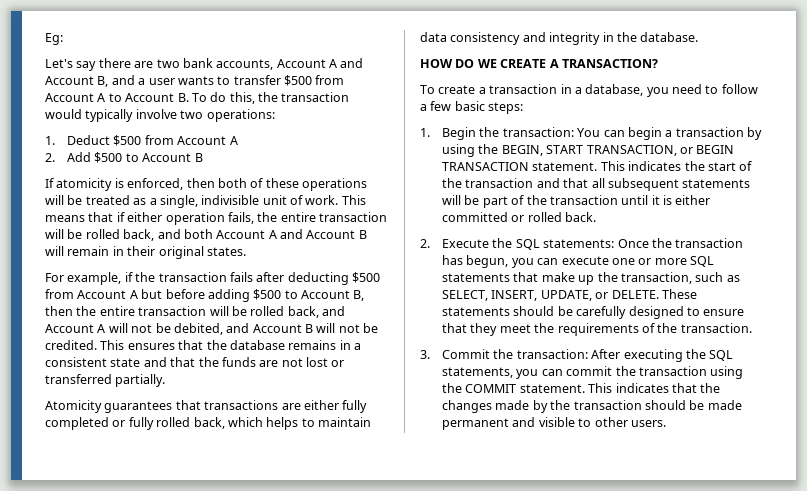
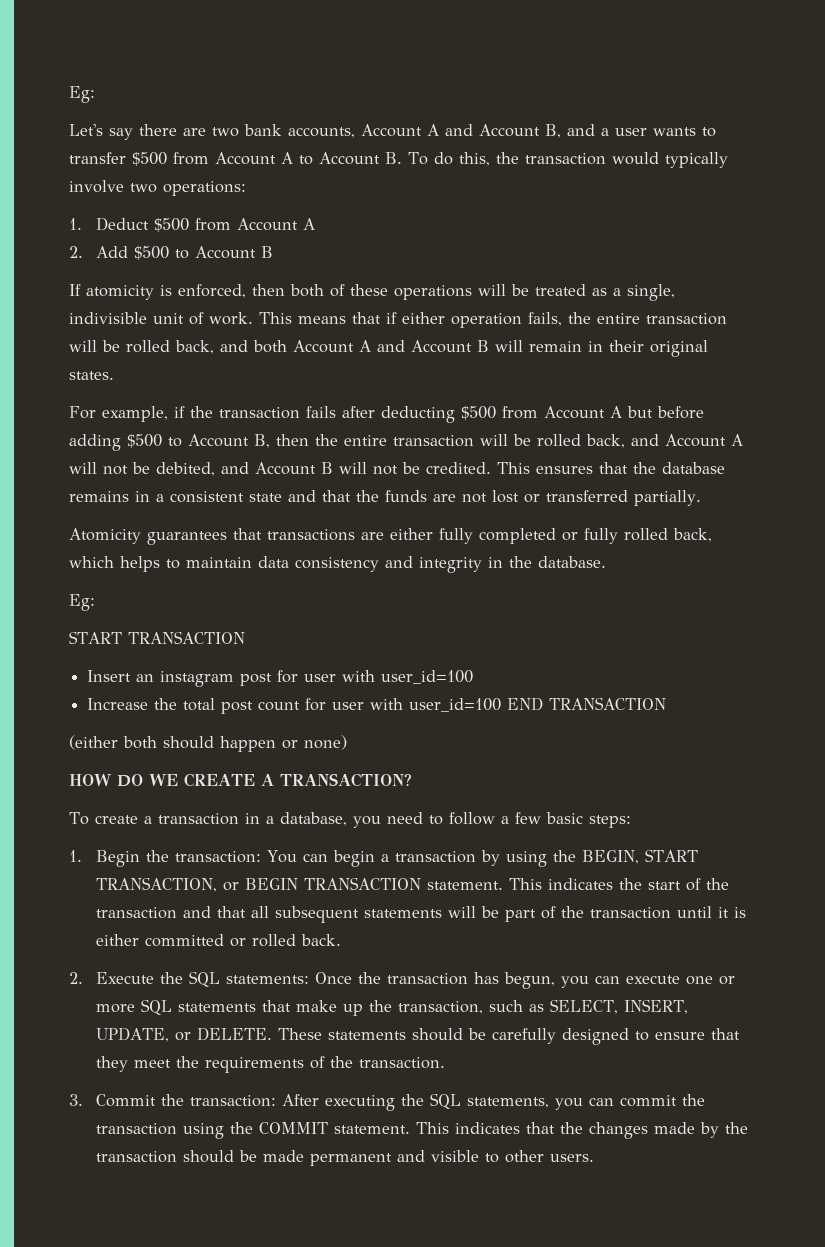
  Atomicity guarantees that transactions are either fully completed or fully rolled back, which helps to maintain data consistency and integrity in the database.
+ Eg:
+ START TRANSACTION
+ Insert an instagram post for user with user_id=100
+ Increase the total post count for user with user_id=100 END TRANSACTION
+ (either both should happen or none)

